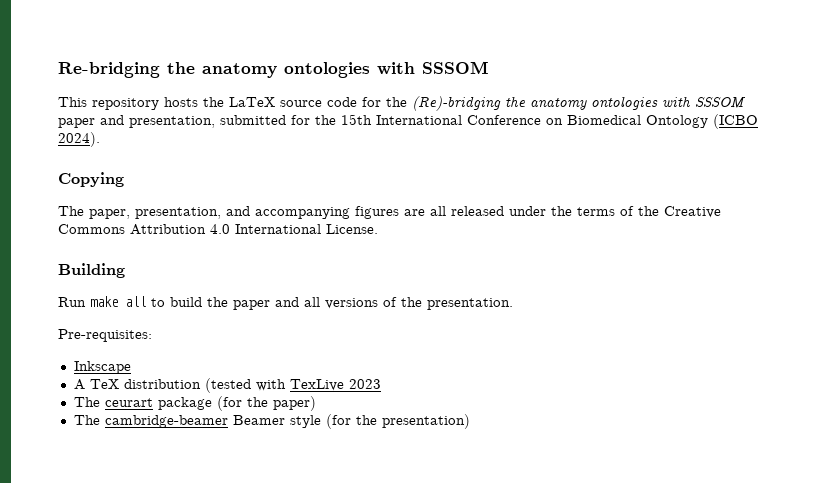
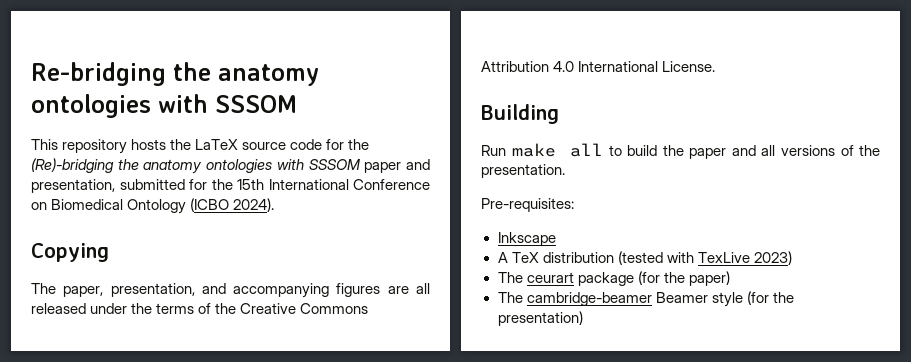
- A TeX distribution (tested with TexLive 2023
+ A TeX distribution (tested with TexLive 2023)

